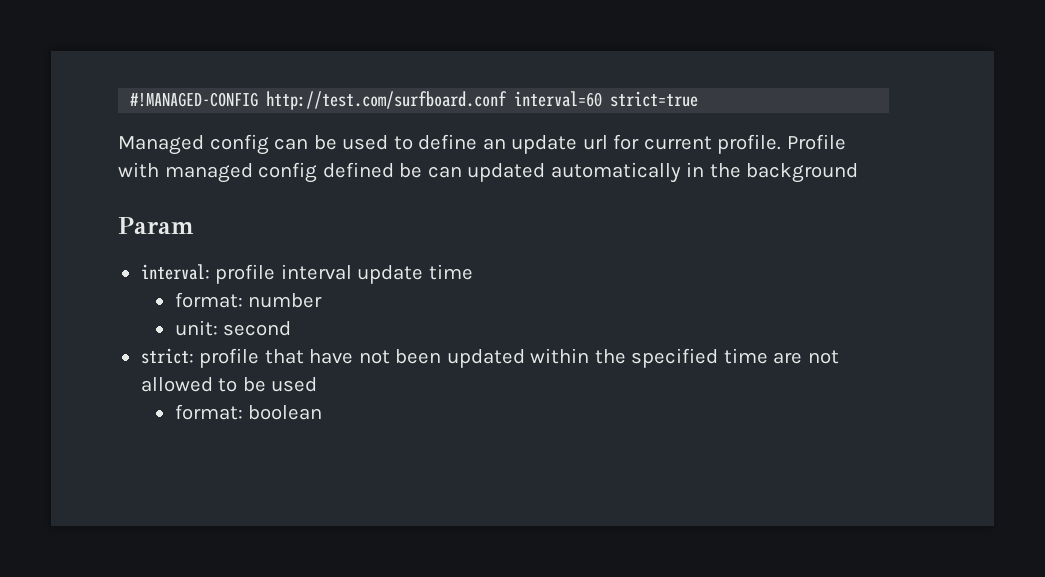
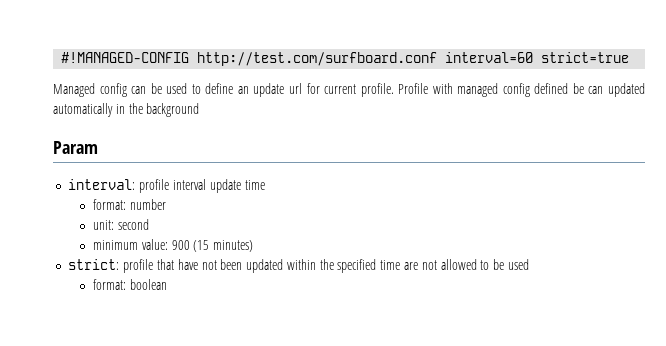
+ minimum value: 900 (15 minutes)

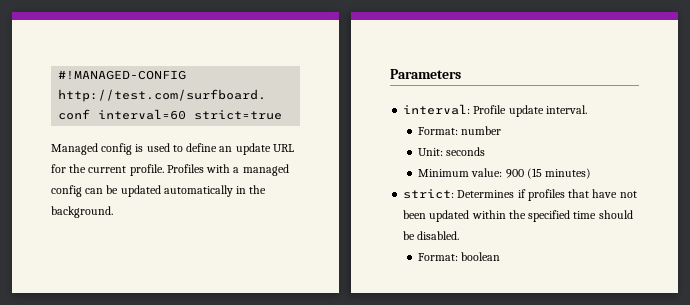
- Managed config can be used to define an update url for current profile. Profile with managed config defined be can updated automatically in the background
- Param
+ Managed config is used to define an update URL for the current profile. Profiles with a managed config can be updated automatically in the background.
+ Parameters
- interval: profile interval update time
- format: number
- unit: second
- minimum value: 900 (15 minutes)
+ interval: Profile update interval.
+ Format: number
+ Unit: seconds
+ Minimum value: 900 (15 minutes)
- strict: profile that have not been updated within the specified time are not allowed to be used
- format: boolean
+ strict: Determines if profiles that have not been updated within the specified time should be disabled.
+ Format: boolean

